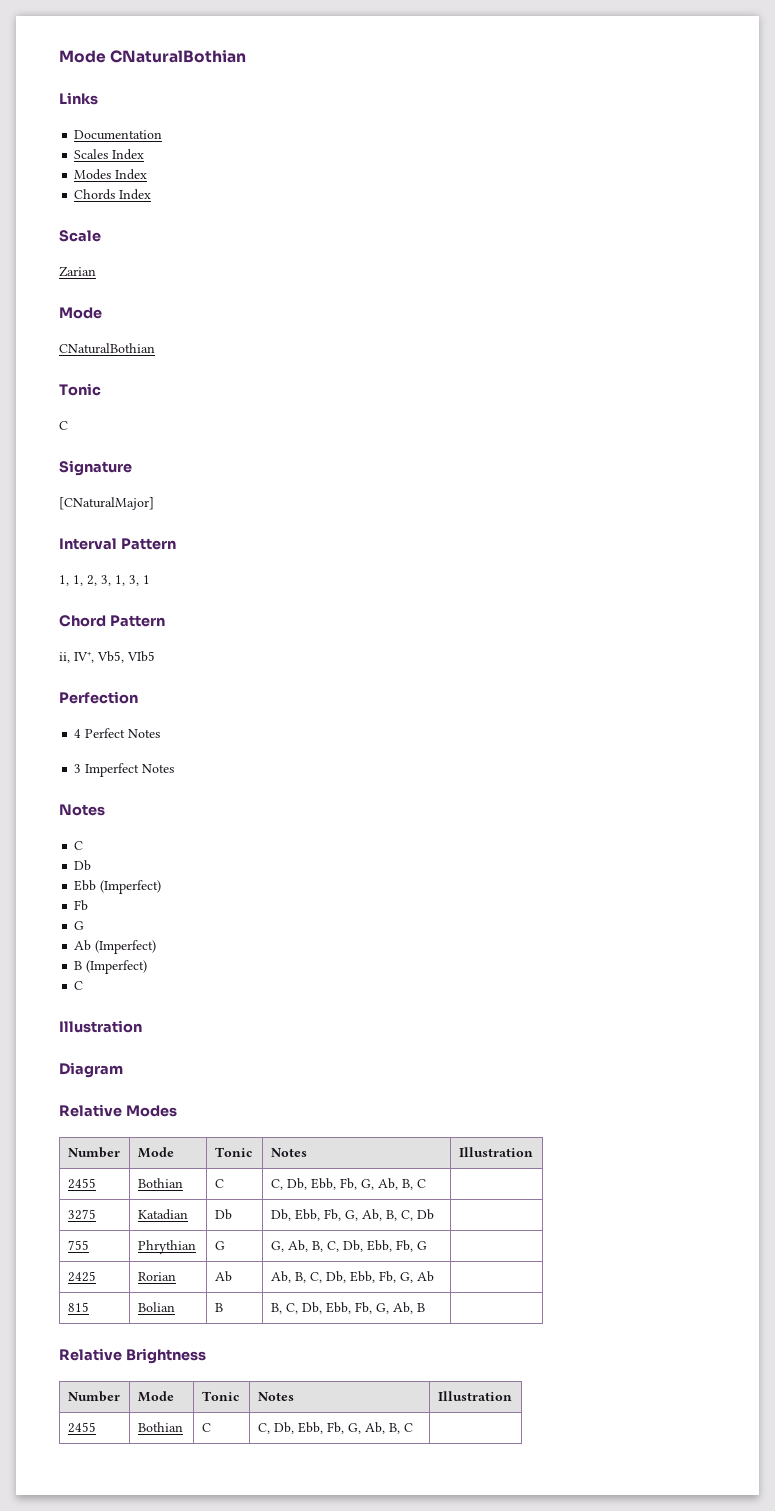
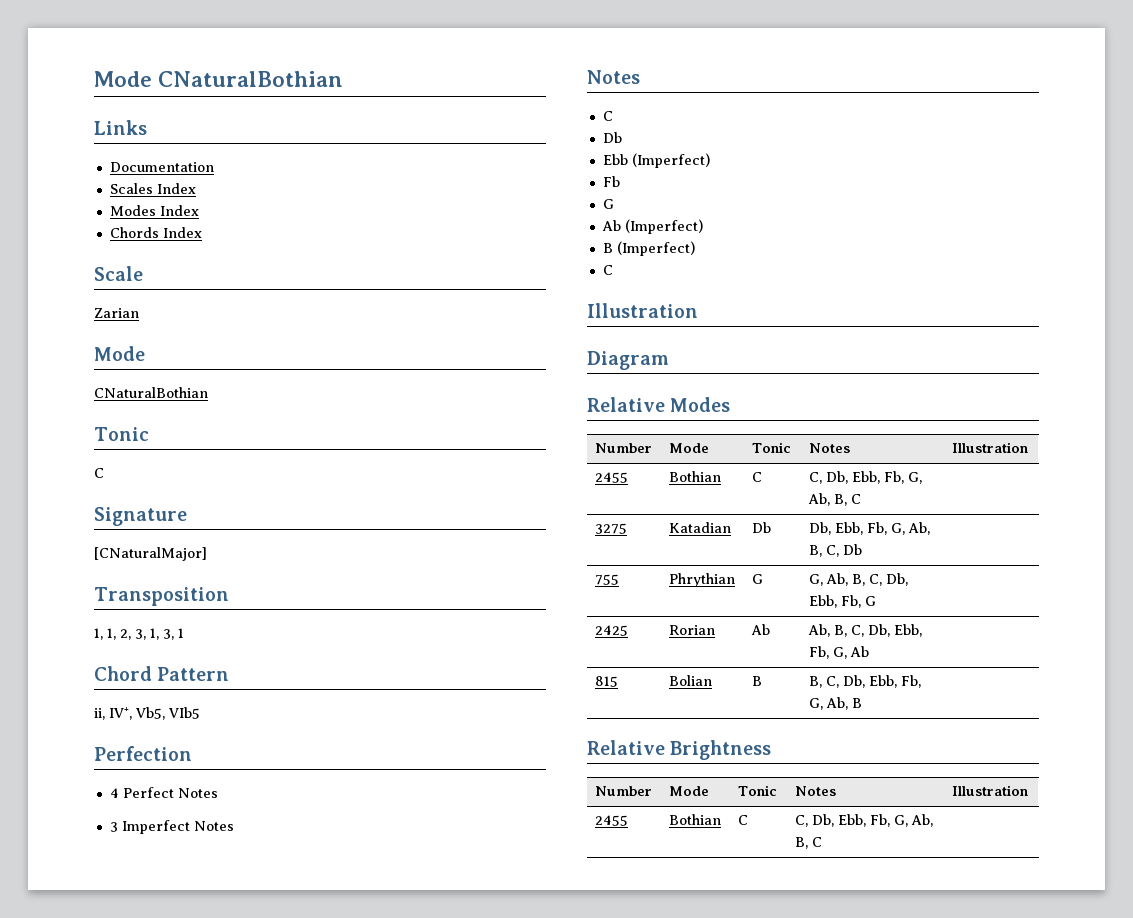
- Interval Pattern
+ Transposition

